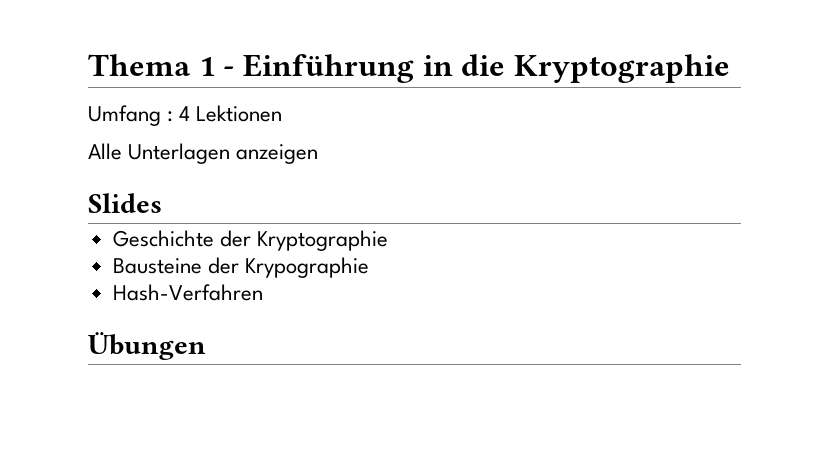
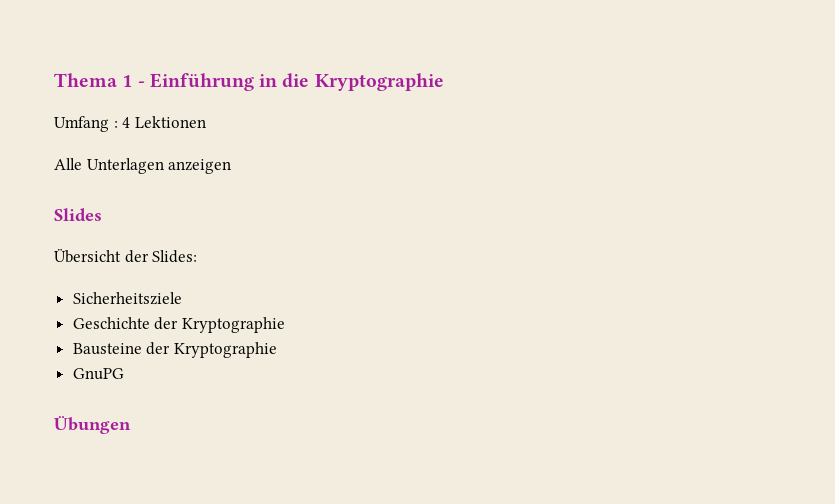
+ Übersicht der Slides:
+ Sicherheitsziele
- Bausteine der Krypographie
- Hash-Verfahren
+ Bausteine der Kryptographie
+ GnuPG

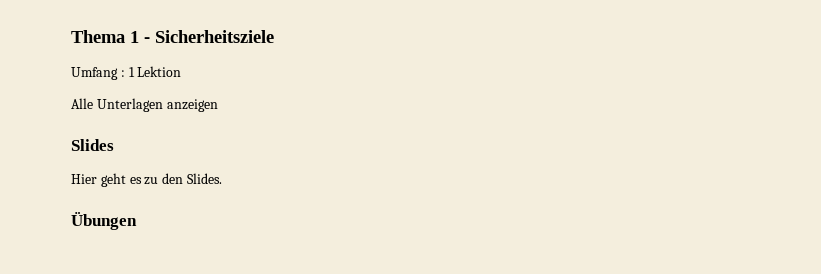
- Thema 1 - Einführung in die Kryptographie
+ Thema 1 - Sicherheitsziele
- Umfang : 4 Lektionen
+ Umfang : 1 Lektion
- Übersicht der Slides:
- Sicherheitsziele
- Geschichte der Kryptographie
- Bausteine der Kryptographie
- GnuPG
+ Hier geht es zu den Slides.

